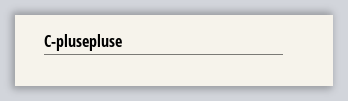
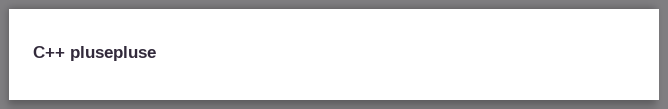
- C-plusepluse
+ C++ plusepluse

